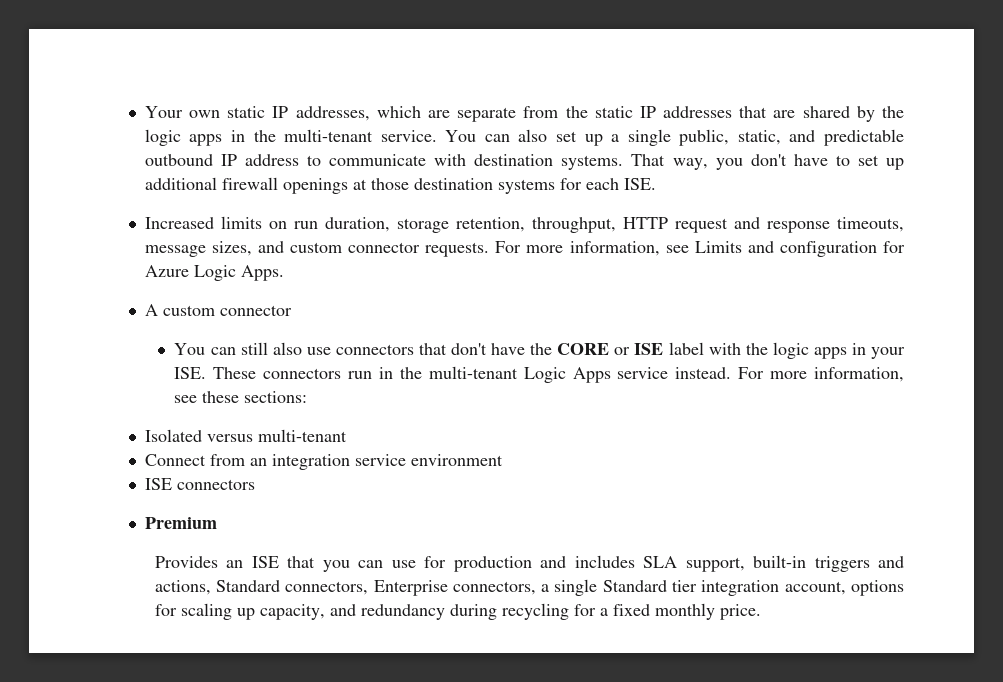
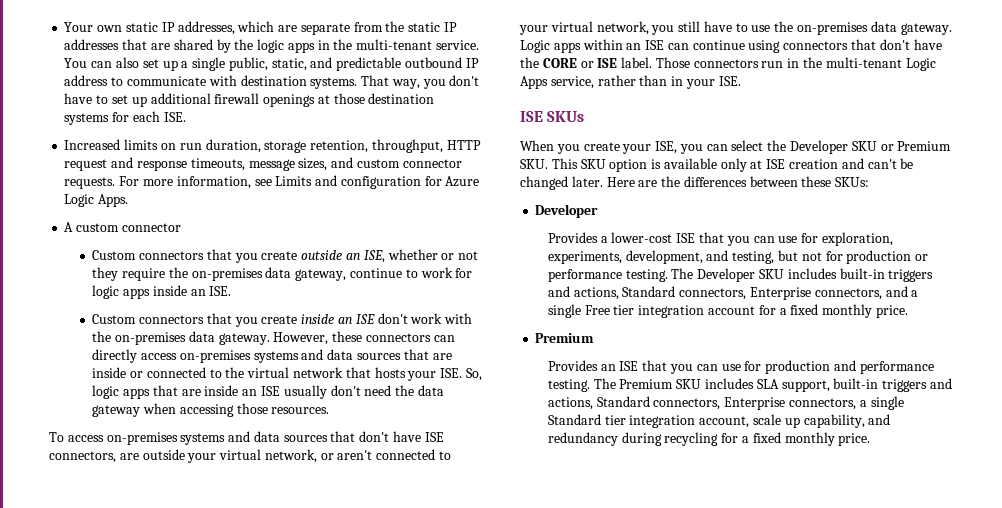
- You can still also use connectors that don't have the CORE or ISE label with the logic apps in your ISE. These connectors run in the multi-tenant Logic Apps service instead. For more information, see these sections:
- Isolated versus multi-tenant
- Connect from an integration service environment
- ISE connectors
+ Custom connectors that you create outside an ISE, whether or not they require the on-premises data gateway, continue to work for logic apps inside an ISE.
+ Custom connectors that you create inside an ISE don't work with the on-premises data gateway. However, these connectors can directly access on-premises systems and data sources that are inside or connected to the virtual network that hosts your ISE. So, logic apps that are inside an ISE usually don't need the data gateway when accessing those resources.
+ To access on-premises systems and data sources that don't have ISE connectors, are outside your virtual network, or aren't connected to your virtual network, you still have to use the on-premises data gateway. Logic apps within an ISE can continue using connectors that don't have the CORE or ISE label. Those connectors run in the multi-tenant Logic Apps service, rather than in your ISE.
+ ISE SKUs
+ When you create your ISE, you can select the Developer SKU or Premium SKU. This SKU option is available only at ISE creation and can't be changed later. Here are the differences between these SKUs:
+ Developer
+ Provides a lower-cost ISE that you can use for exploration, experiments, development, and testing, but not for production or performance testing. The Developer SKU includes built-in triggers and actions, Standard connectors, Enterprise connectors, and a single Free tier integration account for a fixed monthly price.
- Provides an ISE that you can use for production and includes SLA support, built-in triggers and actions, Standard connectors, Enterprise connectors, a single Standard tier integration account, options for scaling up capacity, and redundancy during recycling for a fixed monthly price.
+ Provides an ISE that you can use for production and performance testing. The Premium SKU includes SLA support, built-in triggers and actions, Standard connectors, Enterprise connectors, a single Standard tier integration account, scale up capability, and redundancy during recycling for a fixed monthly price.

